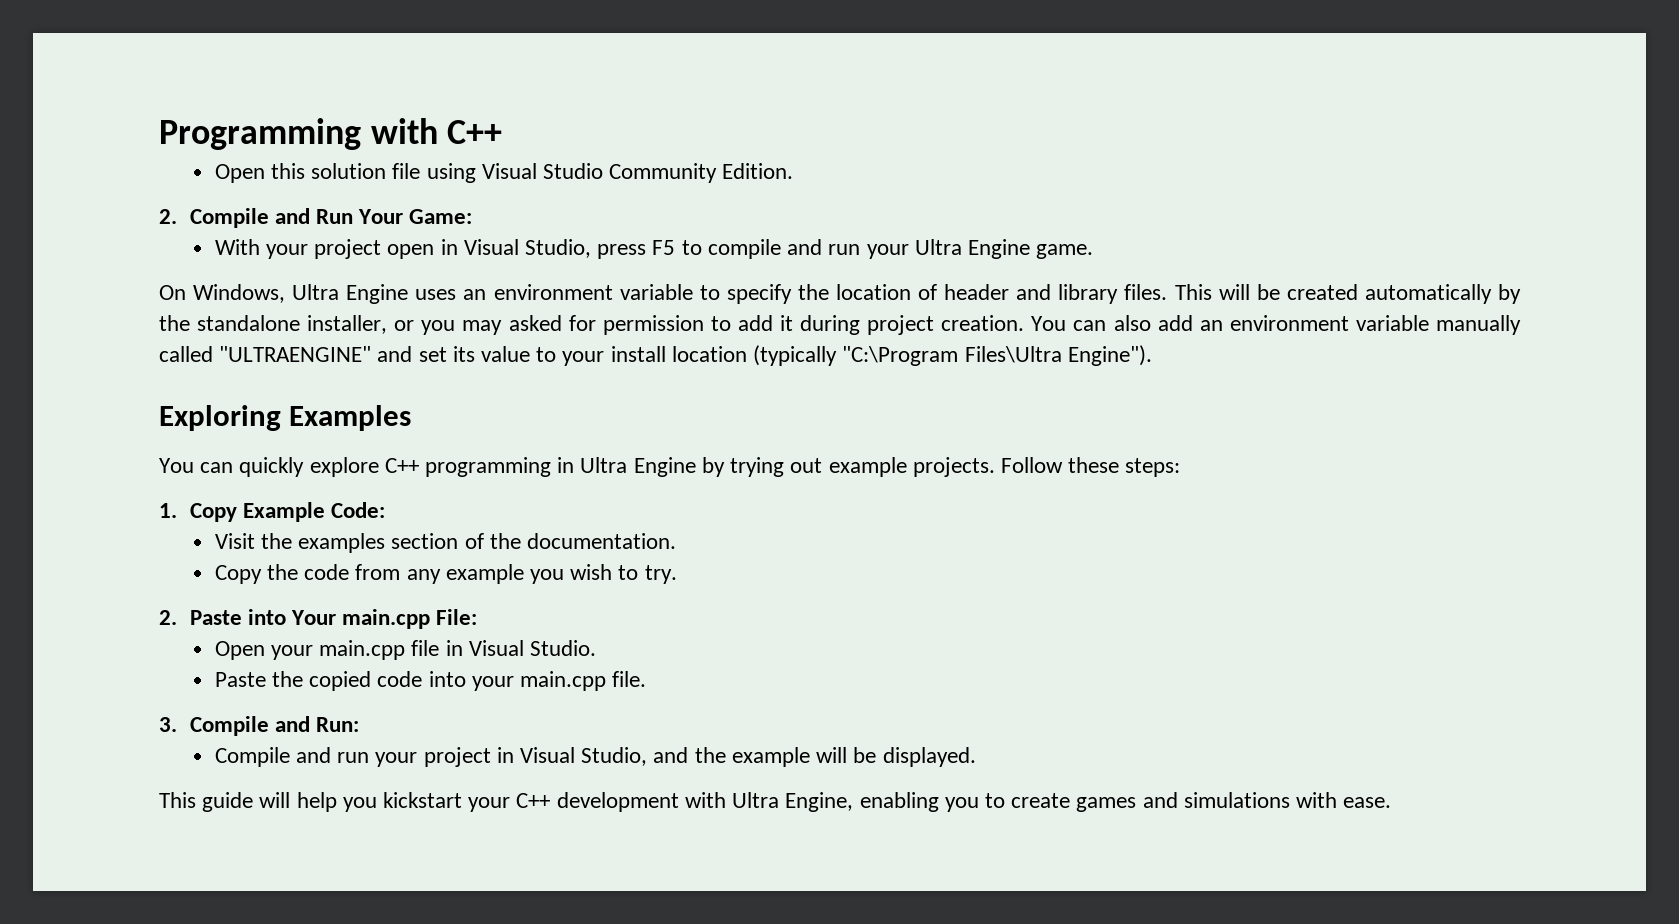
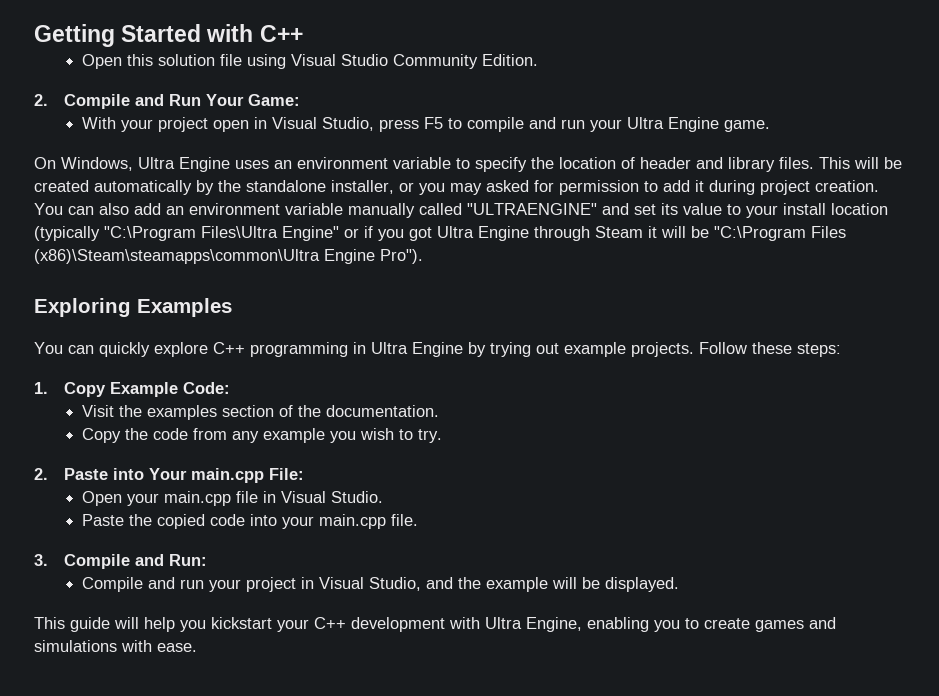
- Programming with C++
+ Getting Started with C++
- You can also add an environment variable manually called "ULTRAENGINE" and set its value to your install location (typically "C:\Program Files\Ultra Engine").
+ You can also add an environment variable manually called "ULTRAENGINE" and set its value to your install location (typically "C:\Program Files\Ultra Engine" or if you got Ultra Engine through Steam it will be "C:\Program Files (x86)\Steam\steamapps\common\Ultra Engine Pro").

